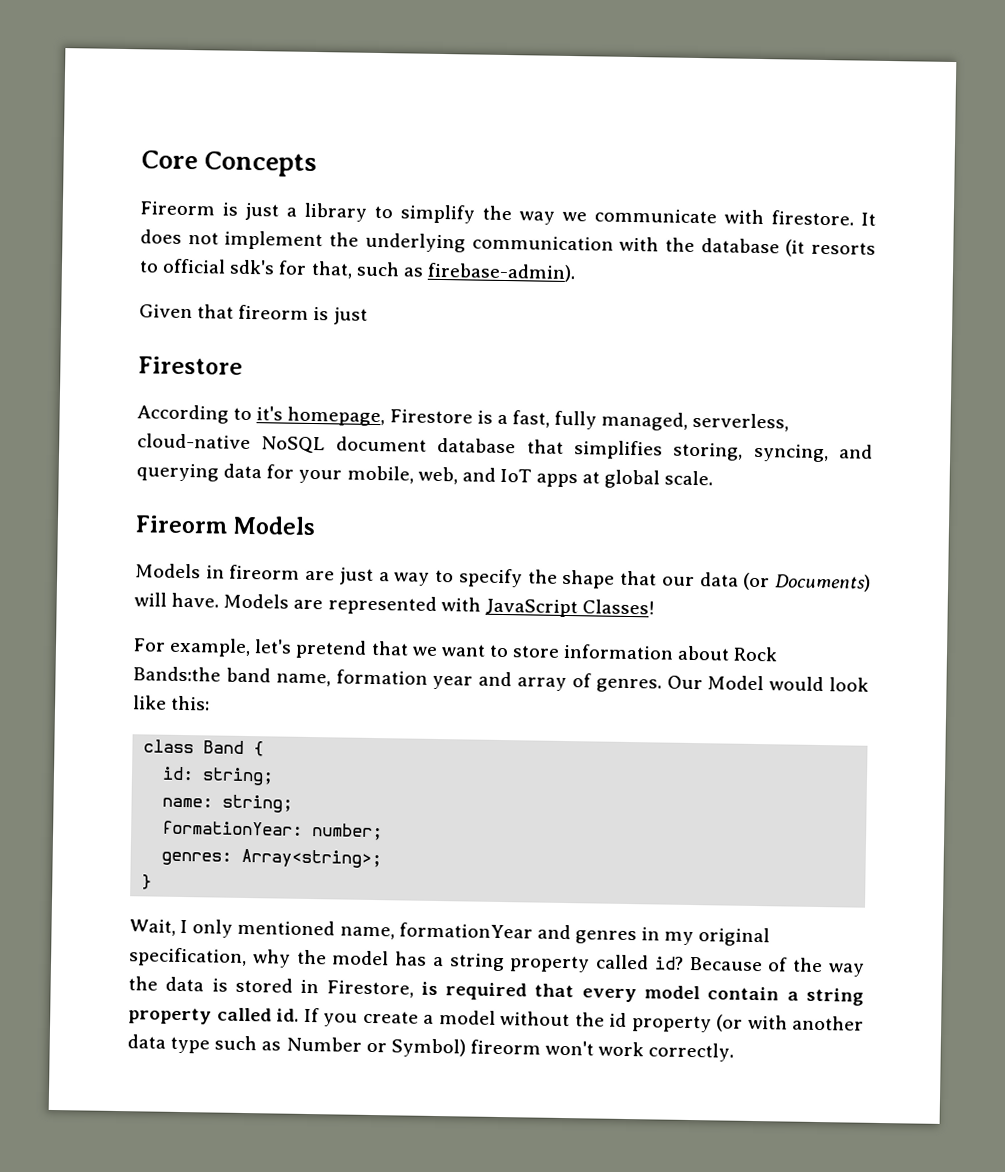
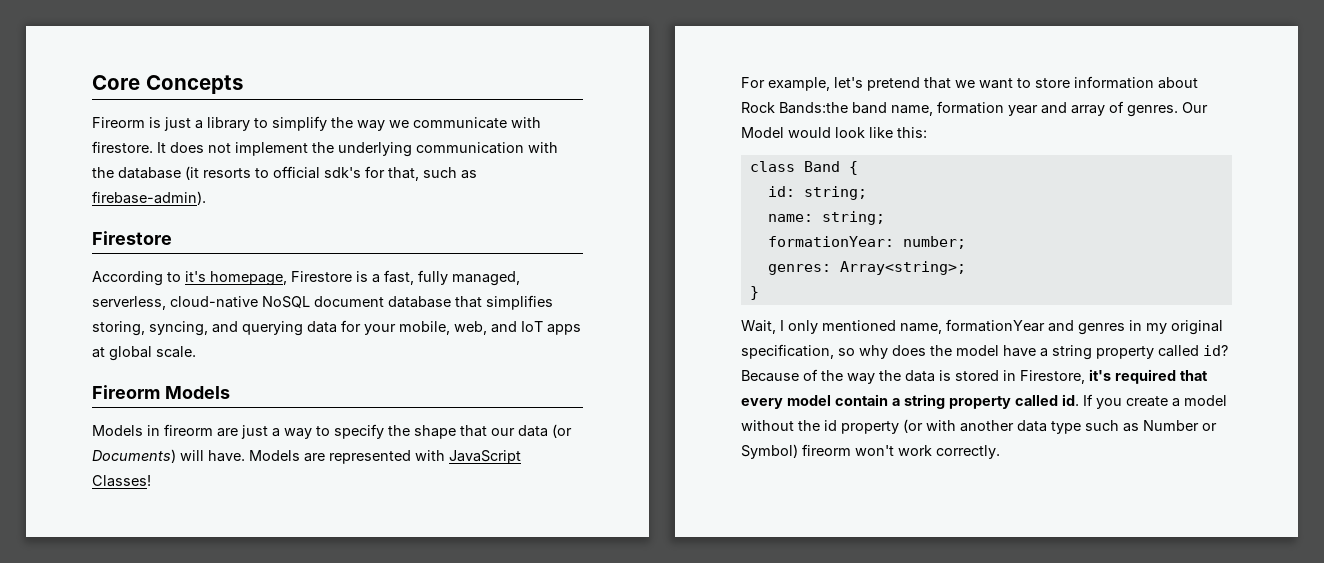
- Given that fireorm is just
- Wait, I only mentioned name, formationYear and genres in my original specification, why the model has a string property called id?
+ Wait, I only mentioned name, formationYear and genres in my original specification, so why does the model have a string property called id?
- Because of the way the data is stored in Firestore, is required that every model contain a string property called id.
+ Because of the way the data is stored in Firestore, it's required that every model contain a string property called id.

